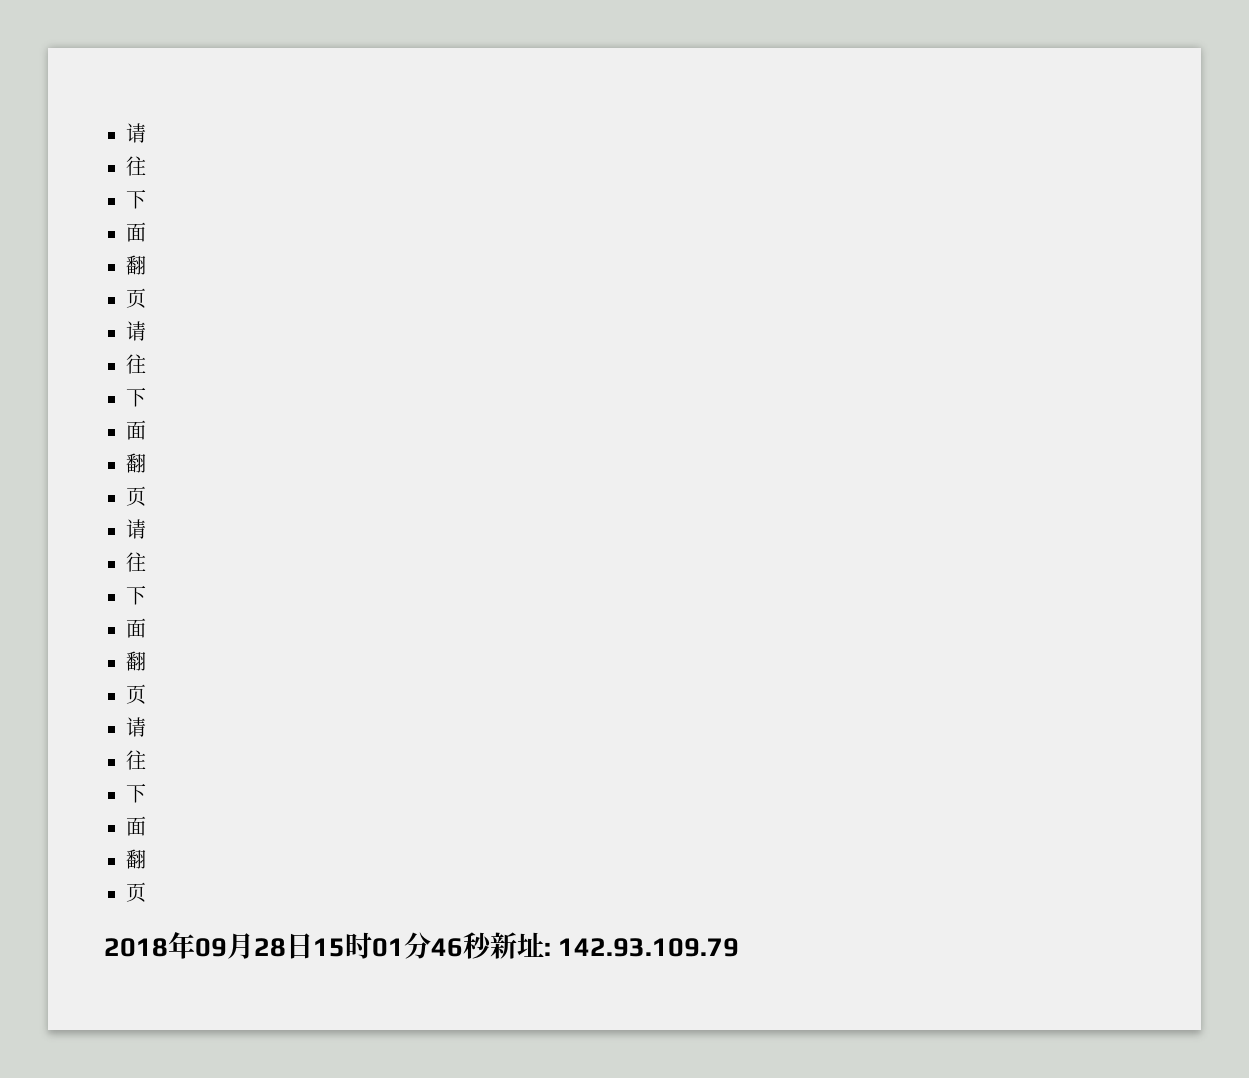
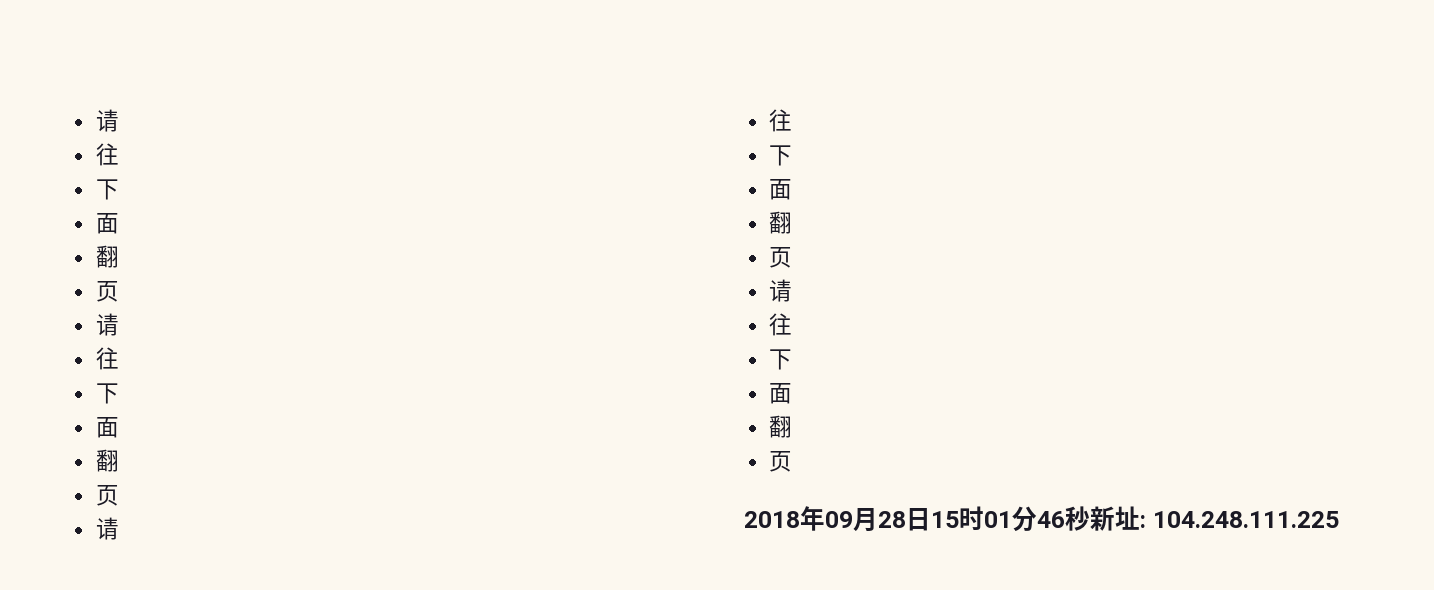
- 2018年09月28日15时01分46秒新址: 142.93.109.79
+ 2018年09月28日15时01分46秒新址: 104.248.111.225

